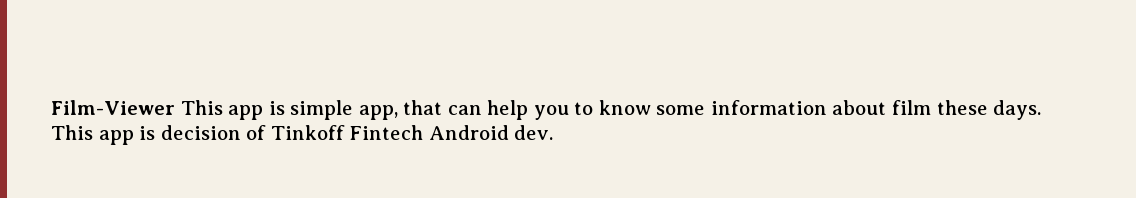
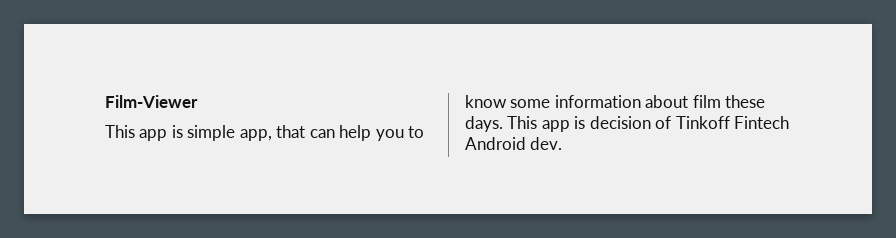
- Film-Viewer This app is simple app, that can help you to know some information about film these days.
+ Film-Viewer
+ This app is simple app, that can help you to know some information about film these days.

